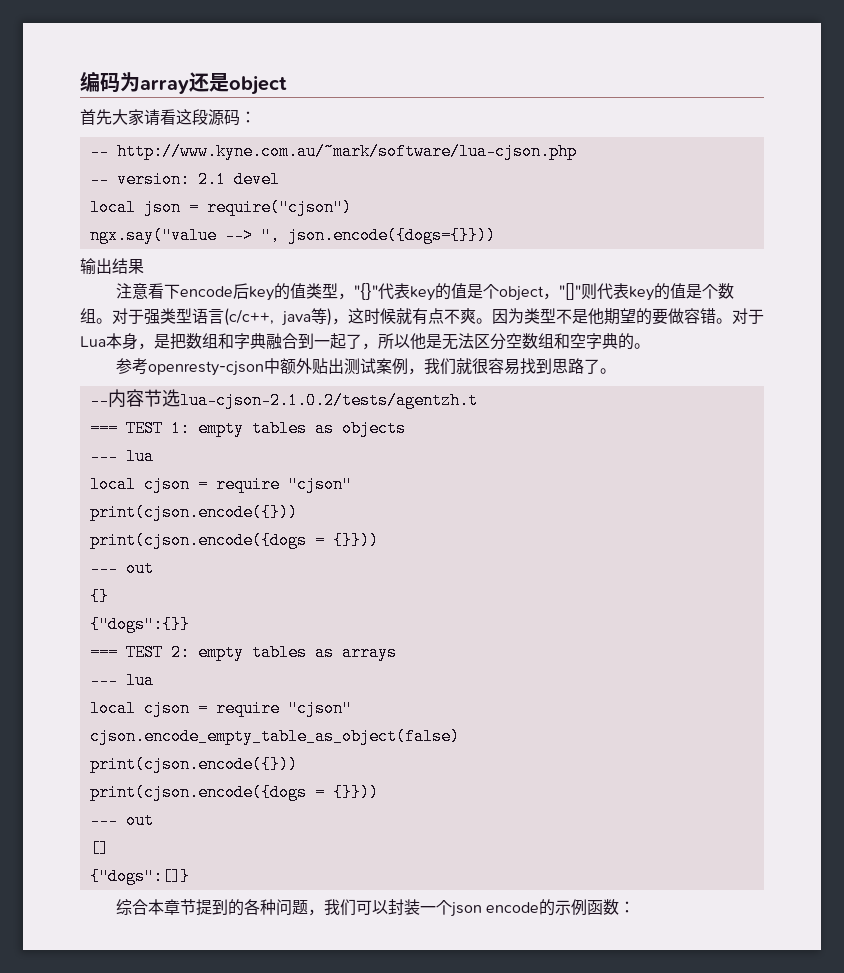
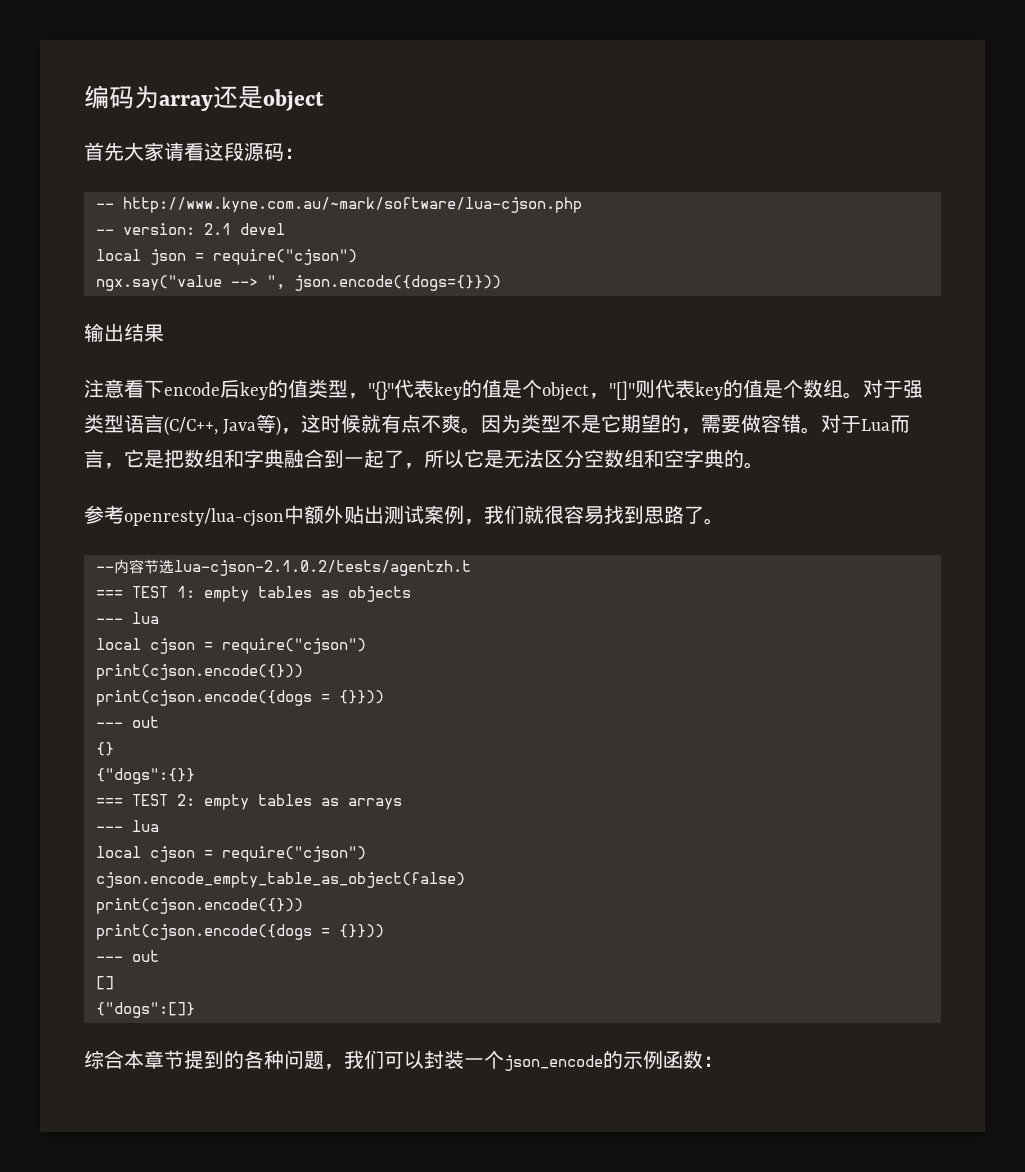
- 对于强类型语言(c/c++, java等)，这时候就有点不爽。
+ 对于强类型语言(C/C++, Java等)，这时候就有点不爽。
- 因为类型不是他期望的要做容错。
+ 因为类型不是它期望的，需要做容错。
- 对于Lua本身，是把数组和字典融合到一起了，所以他是无法区分空数组和空字典的。
+ 对于Lua而言，它是把数组和字典融合到一起了，所以它是无法区分空数组和空字典的。
- 参考openresty-cjson中额外贴出测试案例，我们就很容易找到思路了。
+ 参考openresty/lua-cjson中额外贴出测试案例，我们就很容易找到思路了。
  === TEST 1: empty tables as objects
  --- lua
- local cjson = require "cjson"
+ local cjson = require("cjson")
  === TEST 2: empty tables as arrays
  --- lua
- local cjson = require "cjson"
+ local cjson = require("cjson")
- 综合本章节提到的各种问题，我们可以封装一个json encode的示例函数：
+ 综合本章节提到的各种问题，我们可以封装一个json_encode的示例函数：

